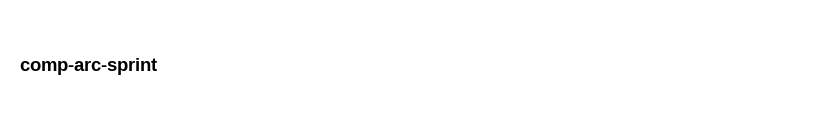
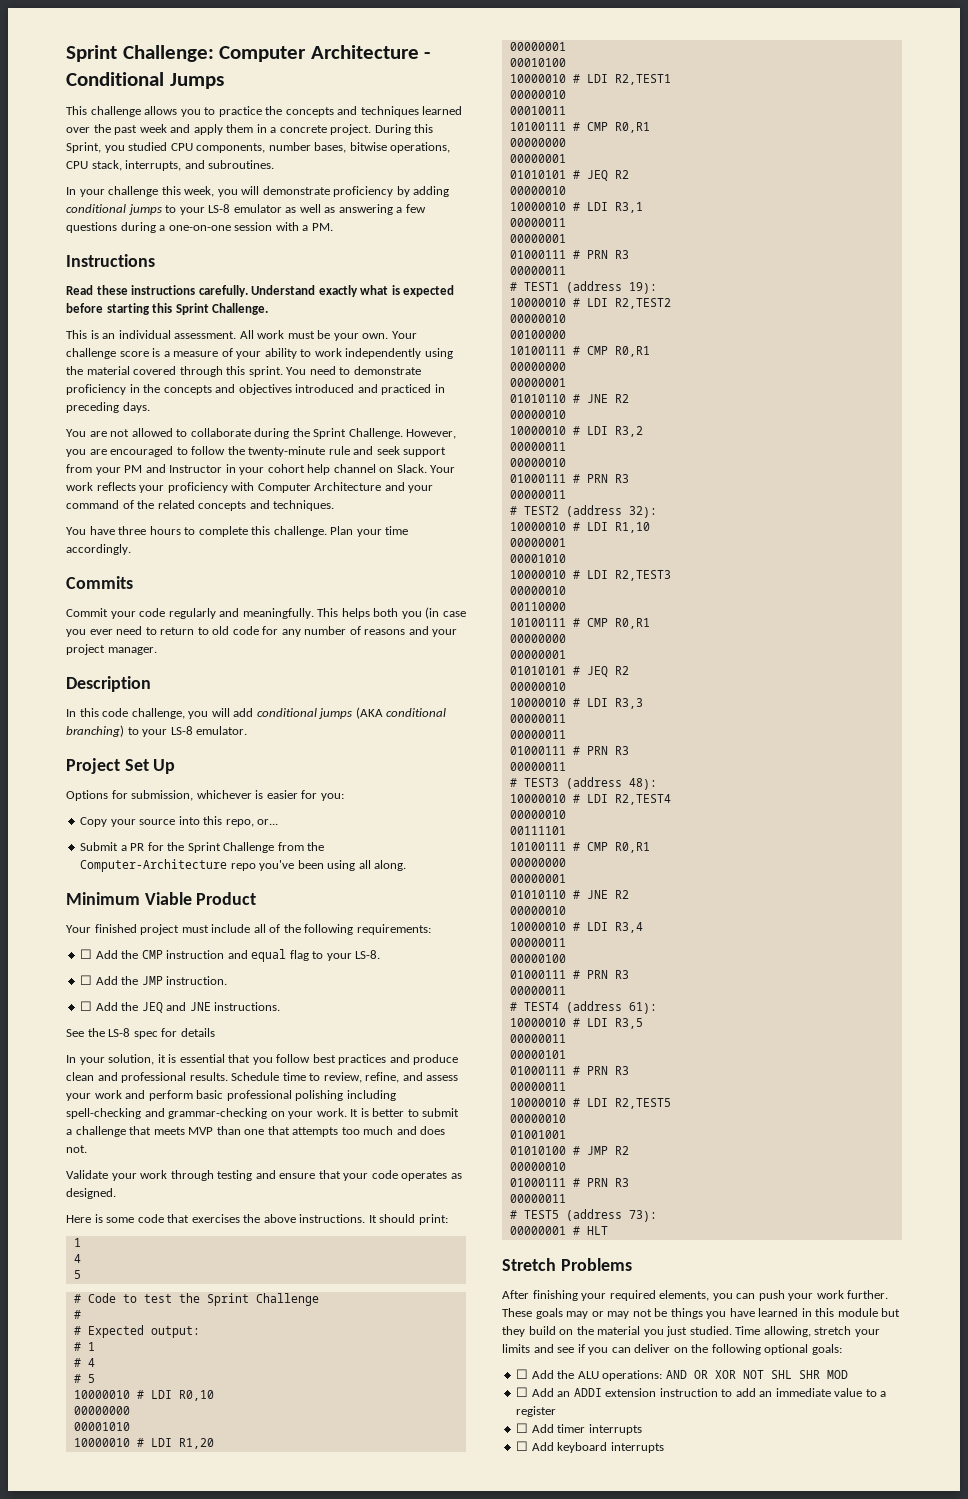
- comp-arc-sprint
+ Sprint Challenge: Computer Architecture - Conditional Jumps
+ This challenge allows you to practice the concepts and techniques learned over the past week and apply them in a concrete project. During this Sprint, you studied CPU components, number bases, bitwise operations, CPU stack, interrupts, and subroutines.
+ In your challenge this week, you will demonstrate proficiency by adding conditional jumps to your LS-8 emulator as well as answering a few questions during a one-on-one session with a PM.
+ Instructions
+ Read these instructions carefully. Understand exactly what is expected before starting this Sprint Challenge.
+ This is an individual assessment. All work must be your own. Your challenge score is a measure of your ability to work independently using the material covered through this sprint. You need to demonstrate proficiency in the concepts and objectives introduced and practiced in preceding days.
+ You are not allowed to collaborate during the Sprint Challenge. However, you are encouraged to follow the twenty-minute rule and seek support from your PM and Instructor in your cohort help channel on Slack. Your work reflects your proficiency with Computer Architecture and your command of the related concepts and techniques.
+ You have three hours to complete this challenge. Plan your time accordingly.
+ Commits
+ Commit your code regularly and meaningfully. This helps both you (in case you ever need to return to old code for any number of reasons and your project manager.
+ Description
+ In this code challenge, you will add conditional jumps (AKA conditional branching) to your LS-8 emulator.
+ Project Set Up
+ Options for submission, whichever is easier for you:
+ Copy your source into this repo, or...
+ Submit a PR for the Sprint Challenge from the Computer-Architecture repo you've been using all along.
+ Minimum Viable Product
+ Your finished project must include all of the following requirements:
+ ☐ Add the CMP instruction and equal flag to your LS-8.
+ ☐ Add the JMP instruction.
+ ☐ Add the JEQ and JNE instructions.
+ See the LS-8 spec for details
+ In your solution, it is essential that you follow best practices and produce clean and professional results. Schedule time to review, refine, and assess your work and perform basic professional polishing including spell-checking and grammar-checking on your work. It is better to submit a challenge that meets MVP than one that attempts too much and does not.
+ Validate your work through testing and ensure that your code operates as designed.
+ Here is some code that exercises the above instructions. It should print:
+ 1
+ 4
+ 5
+ # Code to test the Sprint Challenge
+ #
+ # Expected output:
+ # 1
+ # 4
+ # 5
+ 10000010 # LDI R0,10
+ 00000000
+ 00001010
+ 10000010 # LDI R1,20
+ 00000001
+ 00010100
+ 10000010 # LDI R2,TEST1
+ 00000010
+ 00010011
+ 10100111 # CMP R0,R1
+ 00000000
+ 00000001
+ 01010101 # JEQ R2
+ 00000010
+ 10000010 # LDI R3,1
+ 00000011
+ 00000001
+ 01000111 # PRN R3
+ 00000011
+ # TEST1 (address 19):
+ 10000010 # LDI R2,TEST2
+ 00000010
+ 00100000
+ 10100111 # CMP R0,R1
+ 00000000
+ 00000001
+ 01010110 # JNE R2
+ 00000010
+ 10000010 # LDI R3,2
+ 00000011
+ 00000010
+ 01000111 # PRN R3
+ 00000011
+ # TEST2 (address 32):
+ 10000010 # LDI R1,10
+ 00000001
+ 00001010
+ 10000010 # LDI R2,TEST3
+ 00000010
+ 00110000
+ 10100111 # CMP R0,R1
+ 00000000
+ 00000001
+ 01010101 # JEQ R2
+ 00000010
+ 10000010 # LDI R3,3
+ 00000011
+ 00000011
+ 01000111 # PRN R3
+ 00000011
+ # TEST3 (address 48):
+ 10000010 # LDI R2,TEST4
+ 00000010
+ 00111101
+ 10100111 # CMP R0,R1
+ 00000000
+ 00000001
+ 01010110 # JNE R2
+ 00000010
+ 10000010 # LDI R3,4
+ 00000011
+ 00000100
+ 01000111 # PRN R3
+ 00000011
+ # TEST4 (address 61):
+ 10000010 # LDI R3,5
+ 00000011
+ 00000101
+ 01000111 # PRN R3
+ 00000011
+ 10000010 # LDI R2,TEST5
+ 00000010
+ 01001001
+ 01010100 # JMP R2
+ 00000010
+ 01000111 # PRN R3
+ 00000011
+ # TEST5 (address 73):
+ 00000001 # HLT
+ Stretch Problems
+ After finishing your required elements, you can push your work further. These goals may or may not be things you have learned in this module but they build on the material you just studied. Time allowing, stretch your limits and see if you can deliver on the following optional goals:
+ ☐ Add the ALU operations: AND OR XOR NOT SHL SHR MOD
+ ☐ Add an ADDI extension instruction to add an immediate value to a register
+ ☐ Add timer interrupts
+ ☐ Add keyboard interrupts

